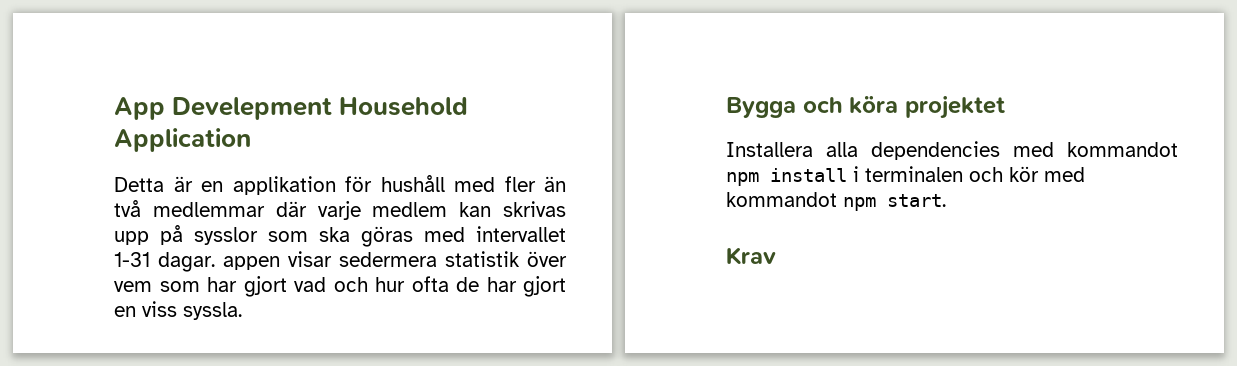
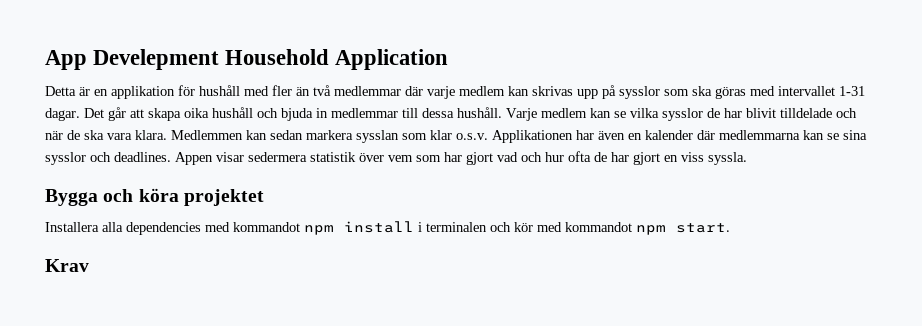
- Detta är en applikation för hushåll med fler än två medlemmar där varje medlem kan skrivas upp på sysslor som ska göras med intervallet 1-31 dagar. appen visar sedermera statistik över vem som har gjort vad och hur ofta de har gjort en viss syssla.
+ Detta är en applikation för hushåll med fler än två medlemmar där varje medlem kan skrivas upp på sysslor som ska göras med intervallet 1-31 dagar. Det går att skapa oika hushåll och bjuda in medlemmar till dessa hushåll. Varje medlem kan se vilka sysslor de har blivit tilldelade och när de ska vara klara. Medlemmen kan sedan markera sysslan som klar o.s.v. Applikationen har även en kalender där medlemmarna kan se sina sysslor och deadlines. Appen visar sedermera statistik över vem som har gjort vad och hur ofta de har gjort en viss syssla.

